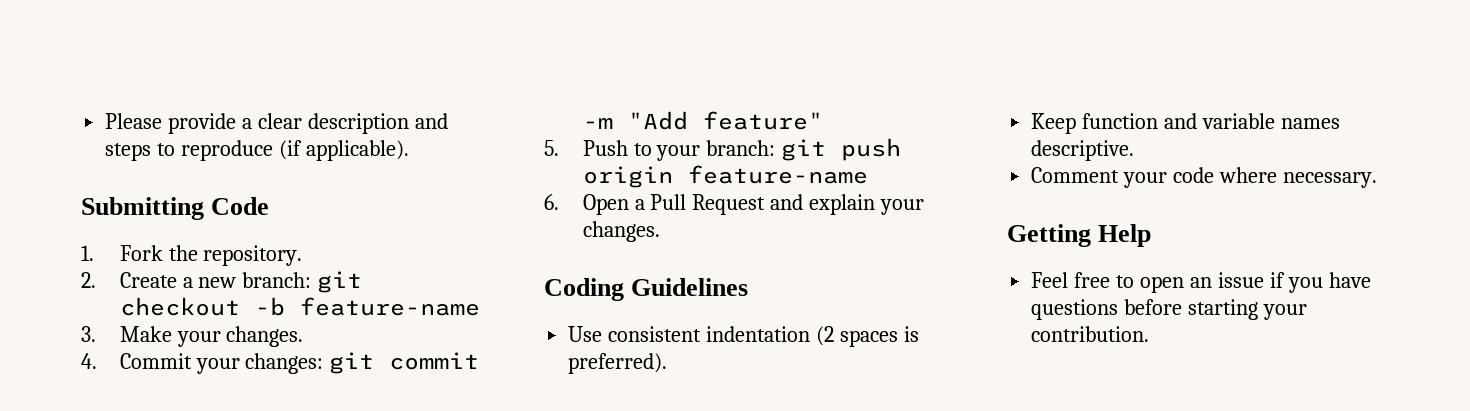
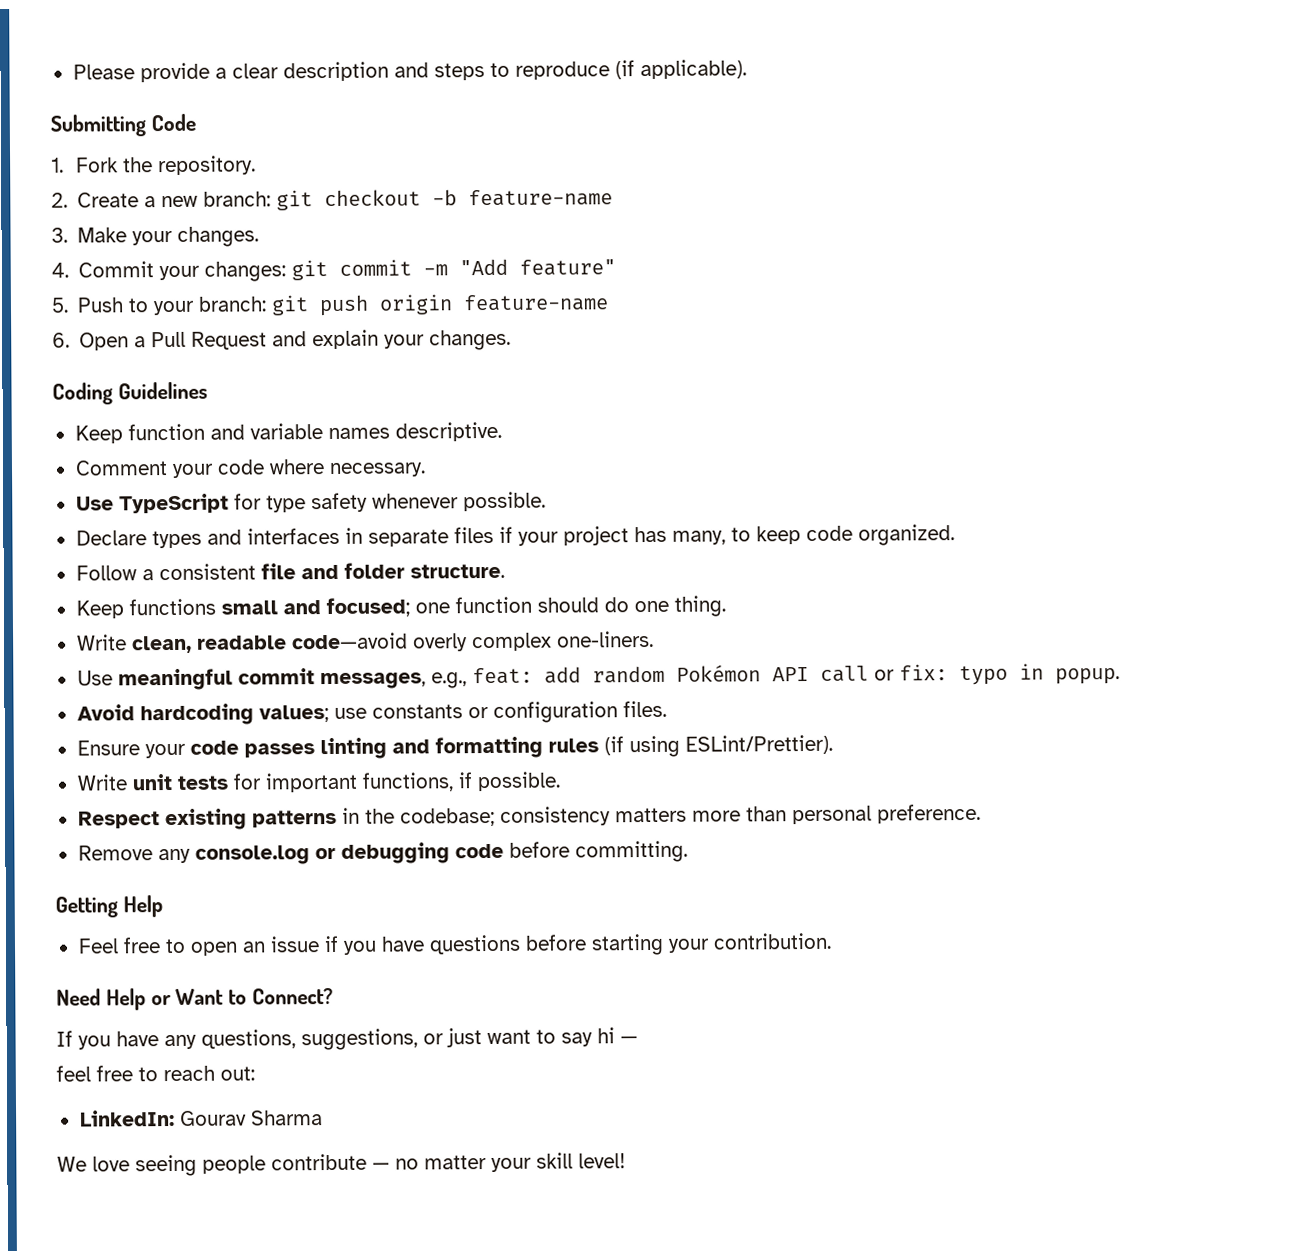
- Use consistent indentation (2 spaces is preferred).
+ Use TypeScript for type safety whenever possible.
+ Declare types and interfaces in separate files if your project has many, to keep code organized.
+ Follow a consistent file and folder structure.
+ Keep functions small and focused; one function should do one thing.
+ Write clean, readable code—avoid overly complex one-liners.
+ Use meaningful commit messages, e.g., feat: add random Pokémon API call or fix: typo in popup.
+ Avoid hardcoding values; use constants or configuration files.
+ Ensure your code passes linting and formatting rules (if using ESLint/Prettier).
+ Write unit tests for important functions, if possible.
+ Respect existing patterns in the codebase; consistency matters more than personal preference.
+ Remove any console.log or debugging code before committing.
+ Need Help or Want to Connect?
+ If you have any questions, suggestions, or just want to say hi —
+ feel free to reach out:
+ LinkedIn: Gourav Sharma
+ We love seeing people contribute — no matter your skill level!

